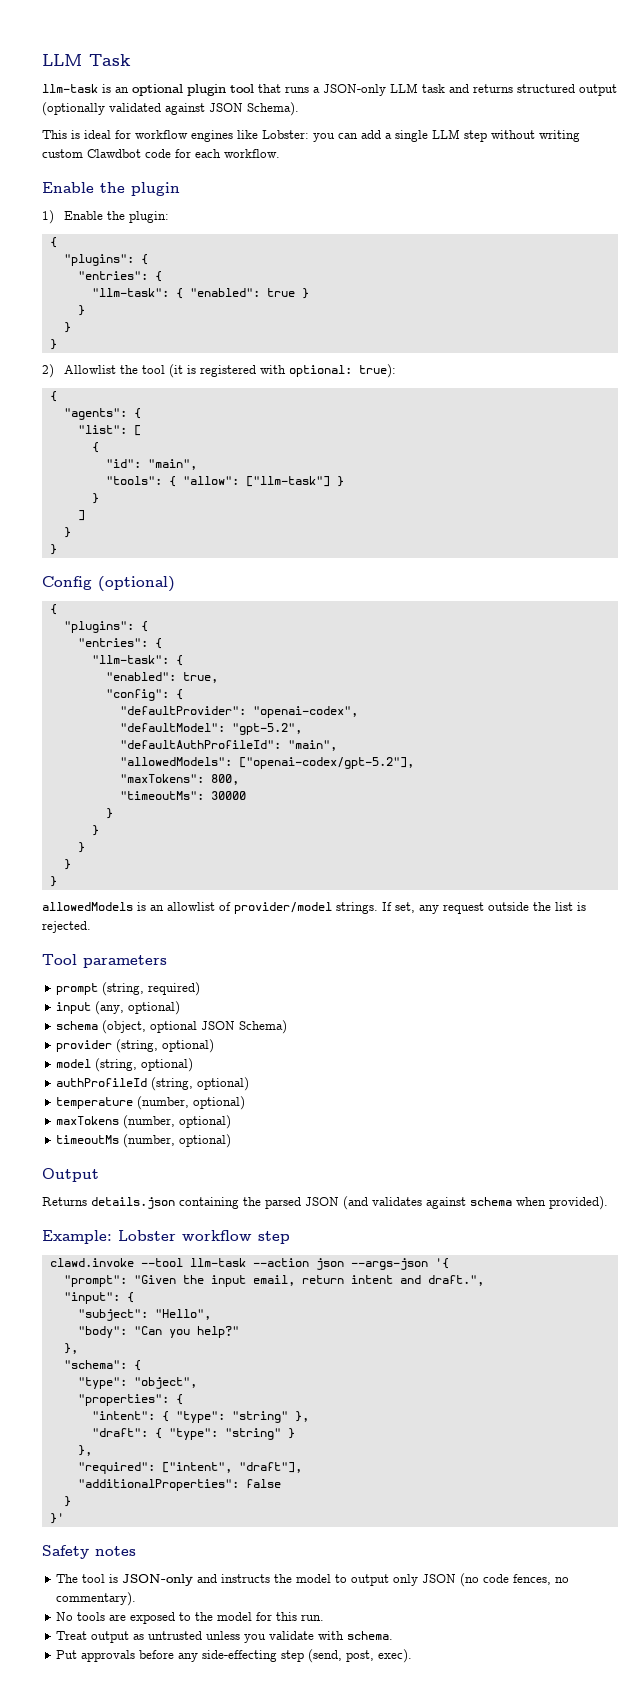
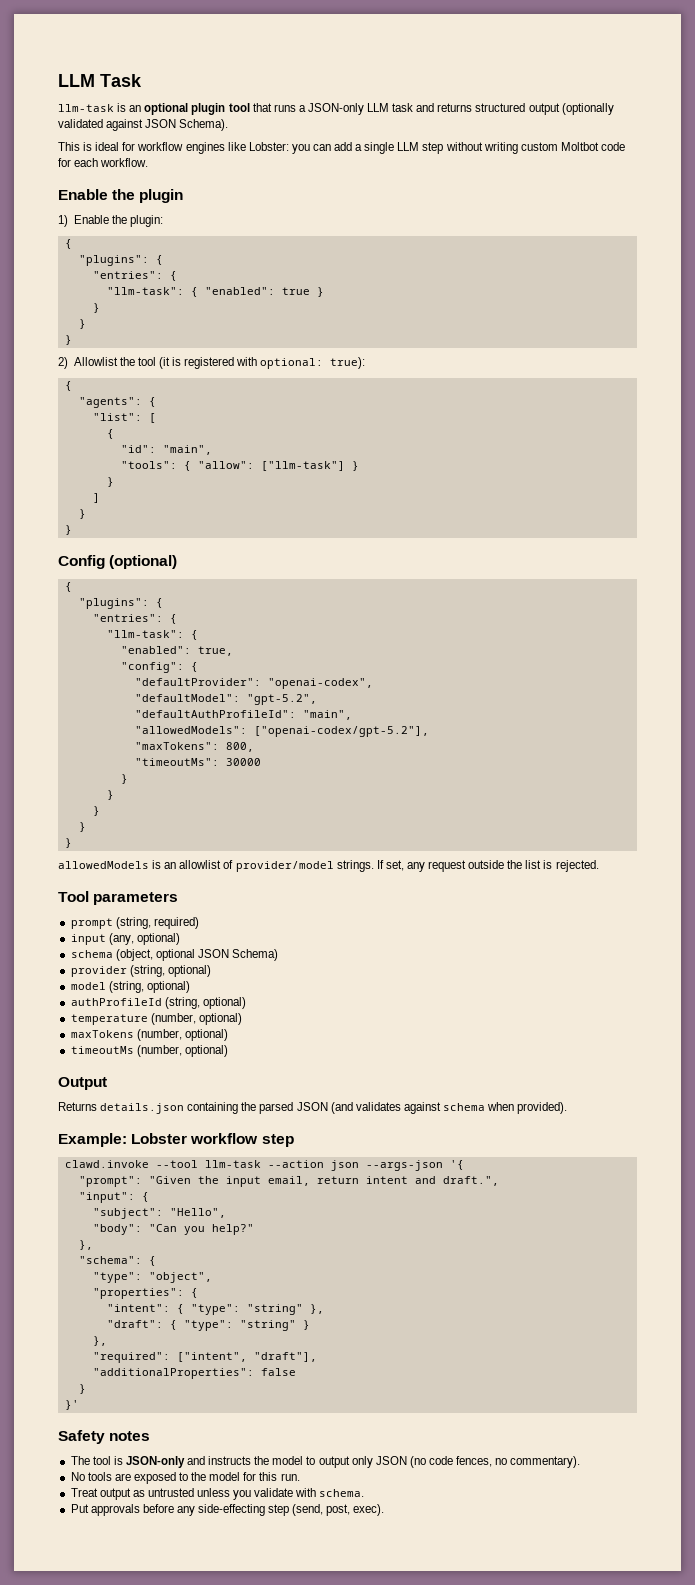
- This is ideal for workflow engines like Lobster: you can add a single LLM step without writing custom Clawdbot code for each workflow.
+ This is ideal for workflow engines like Lobster: you can add a single LLM step without writing custom Moltbot code for each workflow.

